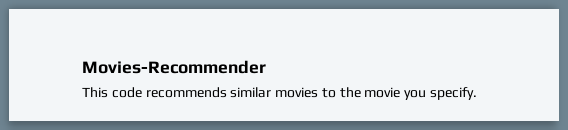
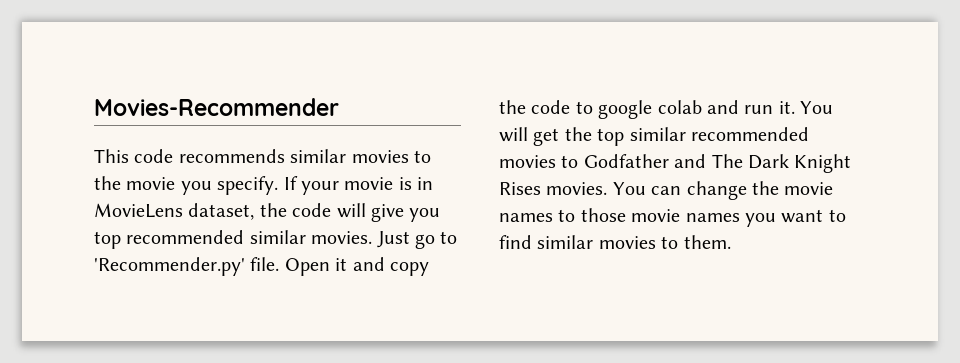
+ If your movie is in MovieLens dataset, the code will give you top recommended similar movies. Just go to 'Recommender.py' file. Open it and copy the code to google colab and run it. You will get the top similar recommended movies to Godfather and The Dark Knight Rises movies. You can change the movie names to those movie names you want to find similar movies to them.

